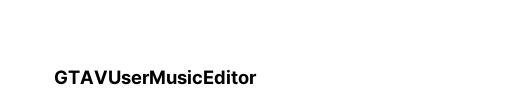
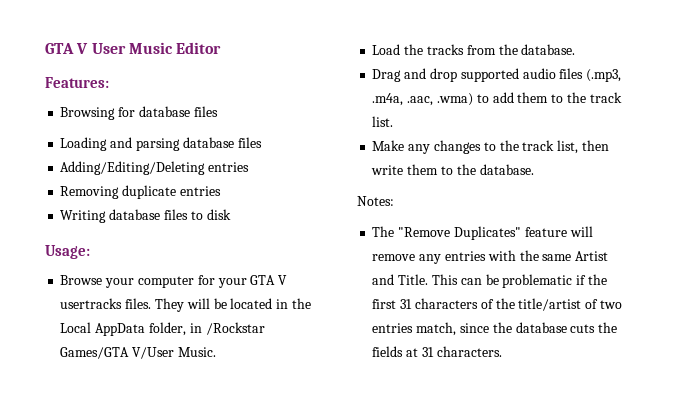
- GTAVUserMusicEditor
+ GTA V User Music Editor
+ Features:
+ Browsing for database files
+ Loading and parsing database files
+ Adding/Editing/Deleting entries
+ Removing duplicate entries
+ Writing database files to disk
+ Usage:
+ Browse your computer for your GTA V usertracks files. They will be located in the Local AppData folder, in /Rockstar Games/GTA V/User Music.
+ Load the tracks from the database.
+ Drag and drop supported audio files (.mp3, .m4a, .aac, .wma) to add them to the track list.
+ Make any changes to the track list, then write them to the database.
+ Notes:
+ The "Remove Duplicates" feature will remove any entries with the same Artist and Title. This can be problematic if the first 31 characters of the title/artist of two entries match, since the database cuts the fields at 31 characters.

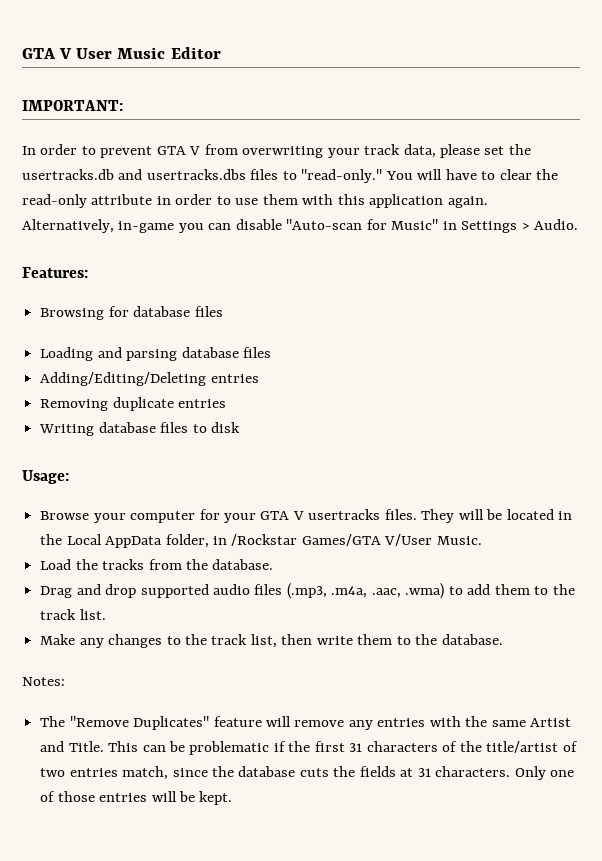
+ IMPORTANT:
+ In order to prevent GTA V from overwriting your track data, please set the usertracks.db and usertracks.dbs files to "read-only." You will have to clear the read-only attribute in order to use them with this application again. Alternatively, in-game you can disable "Auto-scan for Music" in Settings > Audio.
+ Only one of those entries will be kept.

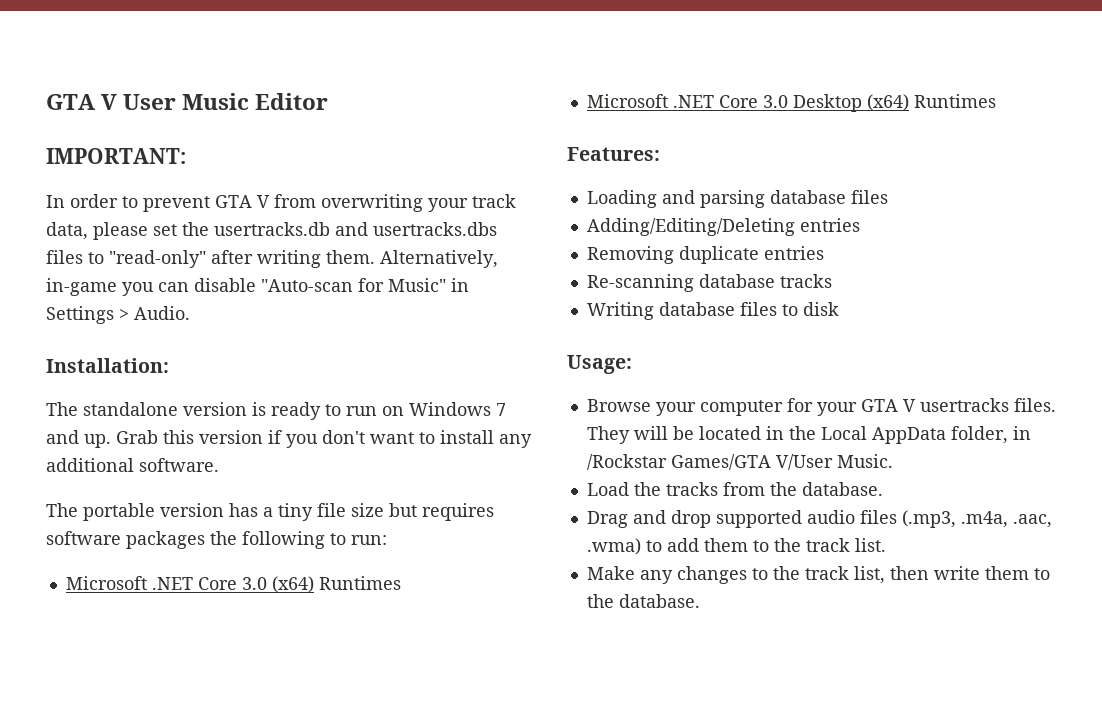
- In order to prevent GTA V from overwriting your track data, please set the usertracks.db and usertracks.dbs files to "read-only." You will have to clear the read-only attribute in order to use them with this application again.
+ In order to prevent GTA V from overwriting your track data, please set the usertracks.db and usertracks.dbs files to "read-only" after writing them.
+ Installation:
+ The standalone version is ready to run on Windows 7 and up. Grab this version if you don't want to install any additional software.
+ The portable version has a tiny file size but requires software packages the following to run:
+ Microsoft .NET Core 3.0 (x64) Runtimes
+ Microsoft .NET Core 3.0 Desktop (x64) Runtimes
  Features:
- Browsing for database files
+ Re-scanning database tracks
- Notes:
- The "Remove Duplicates" feature will remove any entries with the same Artist and Title. This can be problematic if the first 31 characters of the title/artist of two entries match, since the database cuts the fields at 31 characters. Only one of those entries will be kept.

